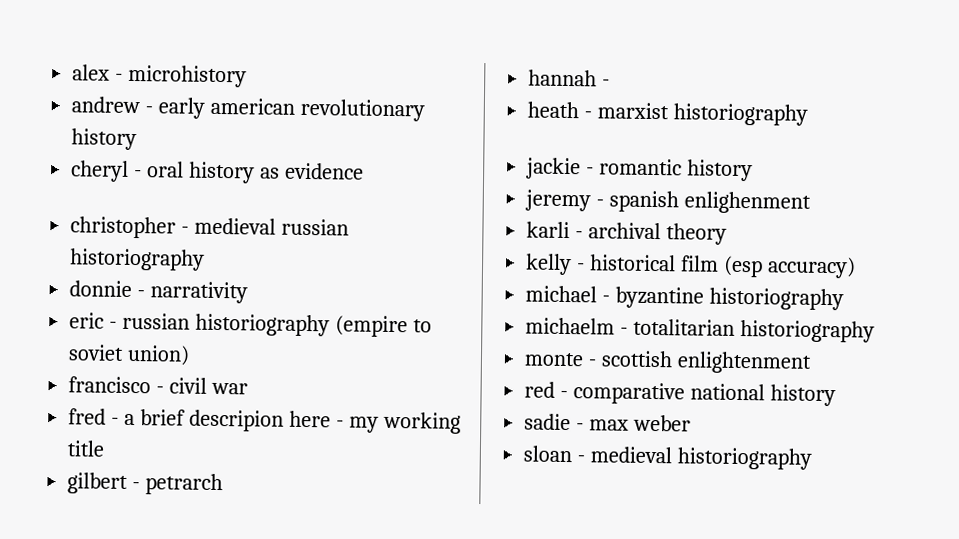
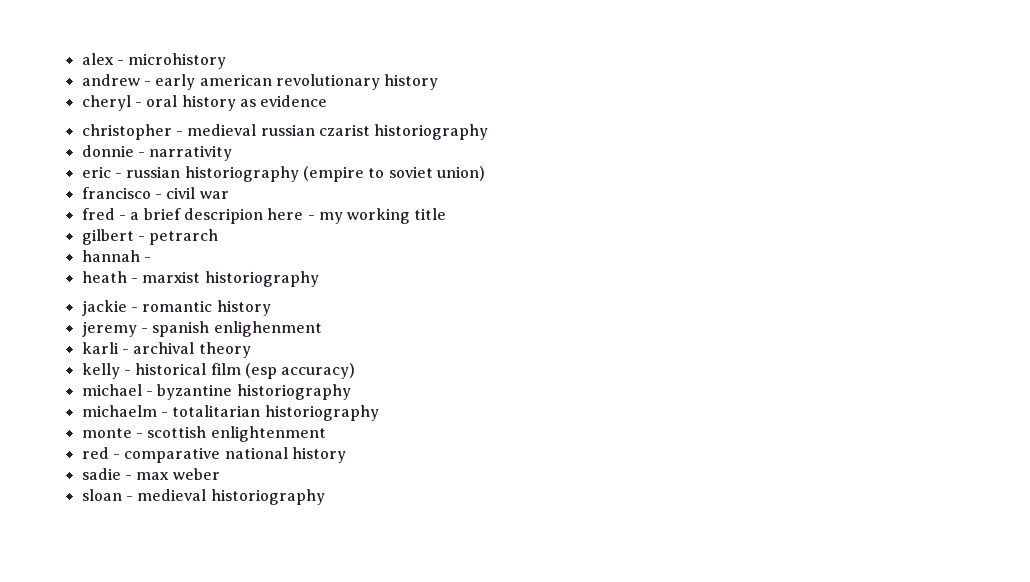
- christopher - medieval russian historiography
+ christopher - medieval russian czarist historiography

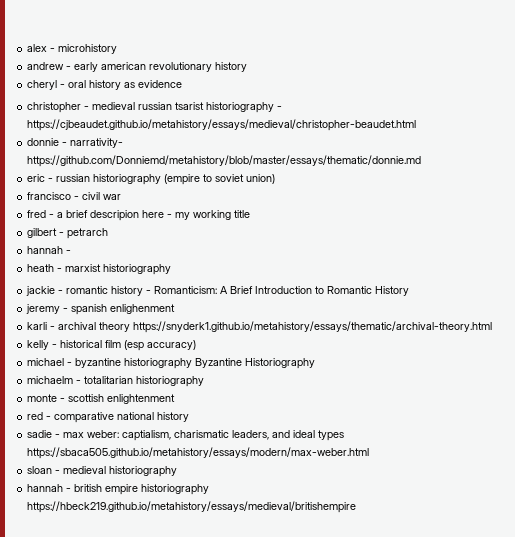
- christopher - medieval russian czarist historiography
+ christopher - medieval russian tsarist historiography - https://cjbeaudet.github.io/metahistory/essays/medieval/christopher-beaudet.html
- donnie - narrativity
+ donnie - narrativity- https://github.com/Donniemd/metahistory/blob/master/essays/thematic/donnie.md
- jackie - romantic history
+ jackie - romantic history - Romanticism: A Brief Introduction to Romantic History
- karli - archival theory
+ karli - archival theory https://snyderk1.github.io/metahistory/essays/thematic/archival-theory.html
- michael - byzantine historiography
+ michael - byzantine historiography Byzantine Historiography
- sadie - max weber
+ sadie - max weber: captialism, charismatic leaders, and ideal types https://sbaca505.github.io/metahistory/essays/modern/max-weber.html
  sloan - medieval historiography
+ hannah - british empire historiography https://hbeck219.github.io/metahistory/essays/medieval/britishempire

